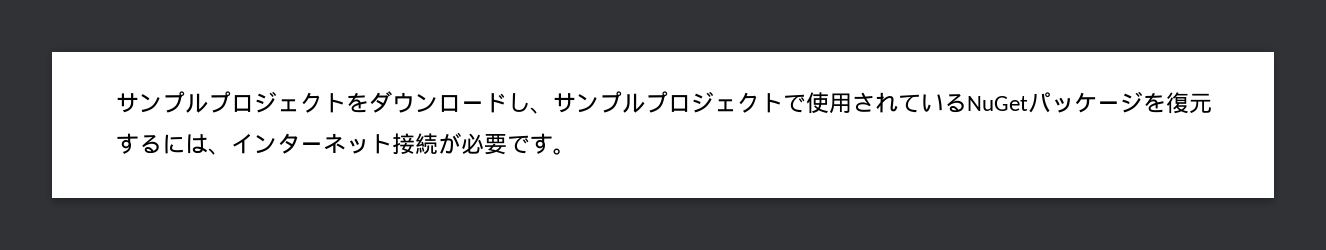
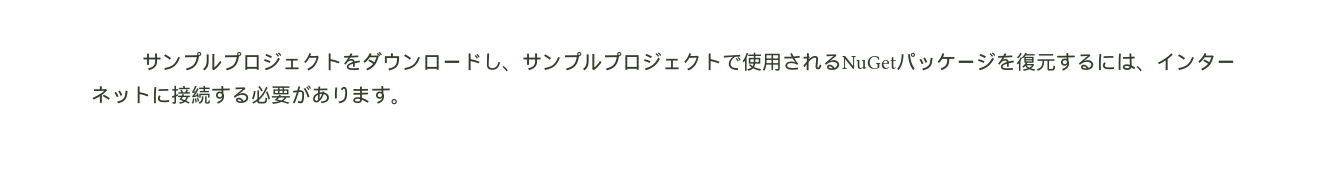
- サンプルプロジェクトをダウンロードし、サンプルプロジェクトで使用されているNuGetパッケージを復元するには、インターネット接続が必要です。
+ サンプルプロジェクトをダウンロードし、サンプルプロジェクトで使用されるNuGetパッケージを復元するには、インターネットに接続する必要があります。

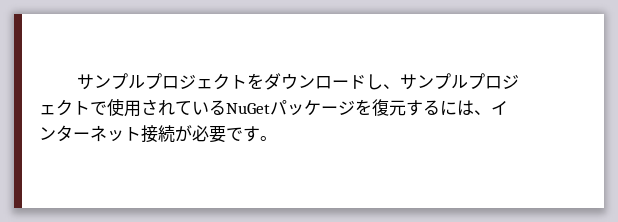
- サンプルプロジェクトをダウンロードし、サンプルプロジェクトで使用されるNuGetパッケージを復元するには、インターネットに接続する必要があります。
+ サンプルプロジェクトをダウンロードし、サンプルプロジェクトで使用されているNuGetパッケージを復元するには、インターネット接続が必要です。

